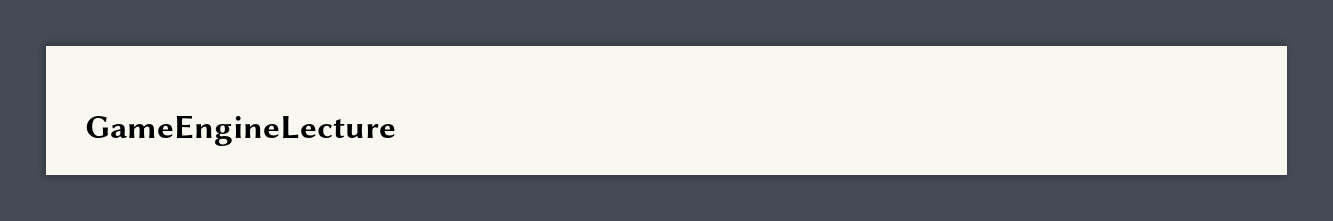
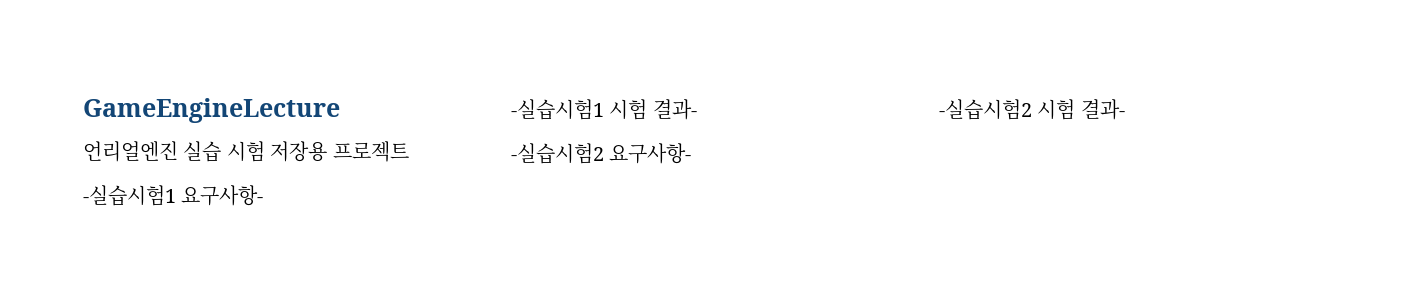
+ 언리얼엔진 실습 시험 저장용 프로젝트
+ -실습시험1 요구사항-
+ -실습시험1 시험 결과-
+ -실습시험2 요구사항-
+ -실습시험2 시험 결과-

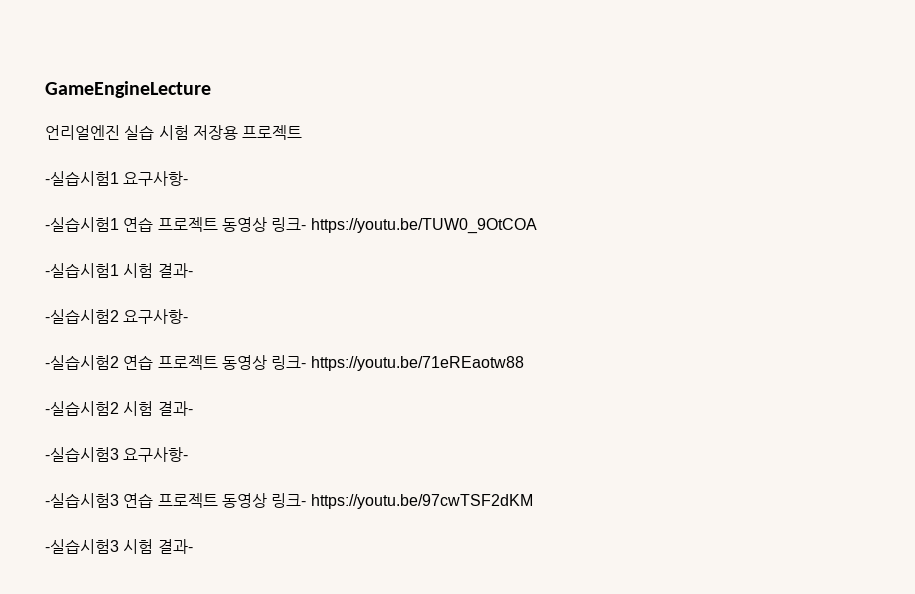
+ -실습시험1 연습 프로젝트 동영상 링크- https://youtu.be/TUW0_9OtCOA
+ -실습시험2 연습 프로젝트 동영상 링크- https://youtu.be/71eREaotw88
  -실습시험2 시험 결과-
+ -실습시험3 요구사항-
+ -실습시험3 연습 프로젝트 동영상 링크- https://youtu.be/97cwTSF2dKM
+ -실습시험3 시험 결과-

